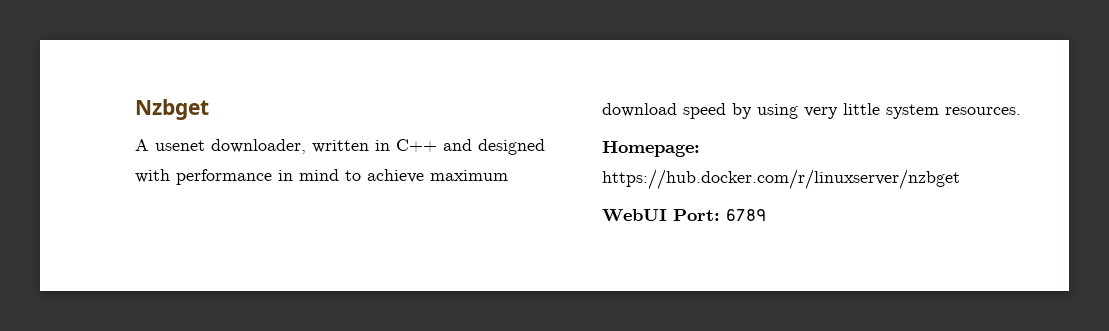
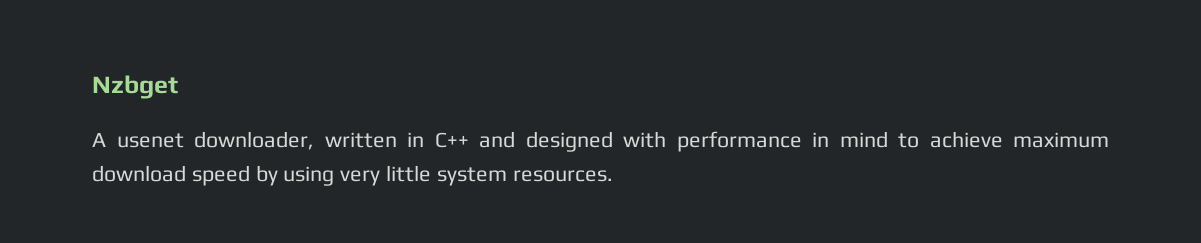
- Homepage: https://hub.docker.com/r/linuxserver/nzbget
- WebUI Port: 6789

